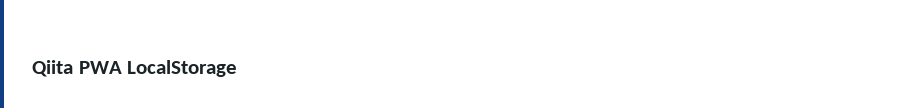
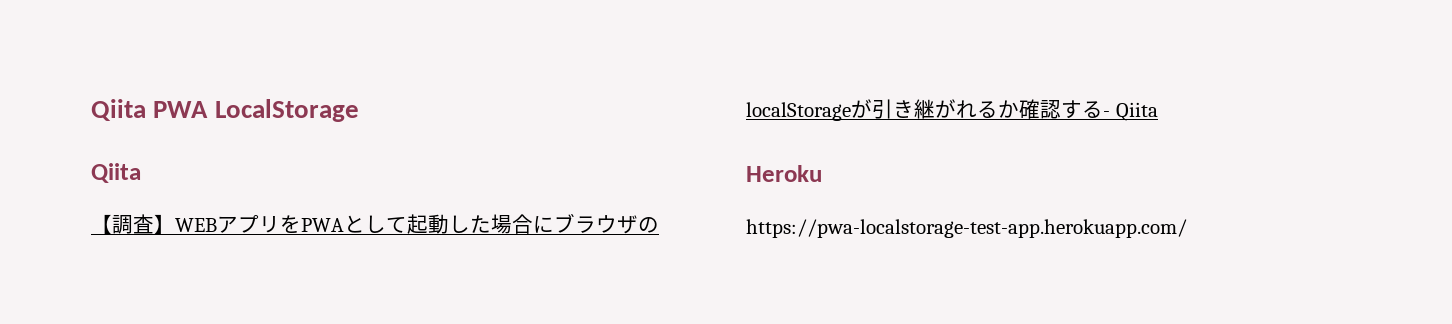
  Qiita PWA LocalStorage
+ Qiita
+ 【調査】WEBアプリをPWAとして起動した場合にブラウザのlocalStorageが引き継がれるか確認する- Qiita
+ Heroku
+ https://pwa-localstorage-test-app.herokuapp.com/

